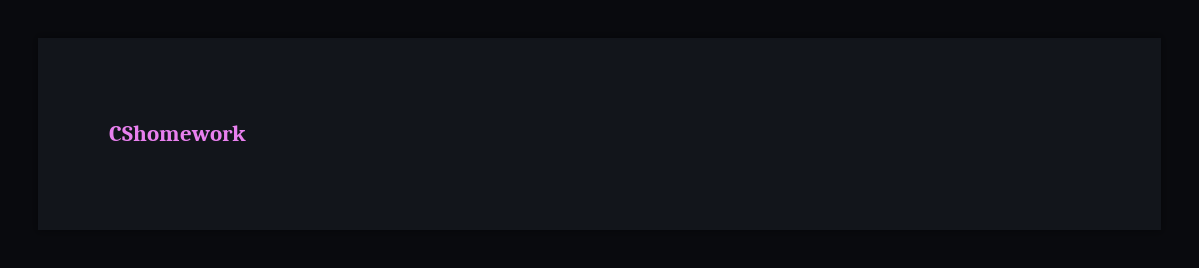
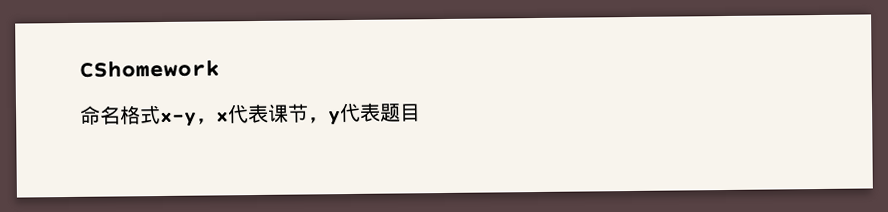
+ 命名格式x-y，x代表课节，y代表题目

